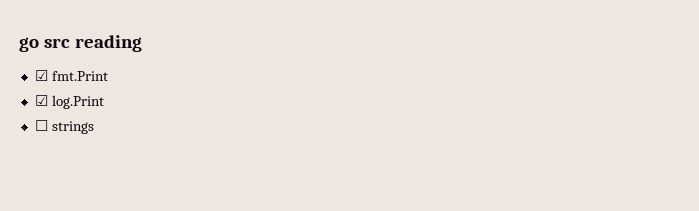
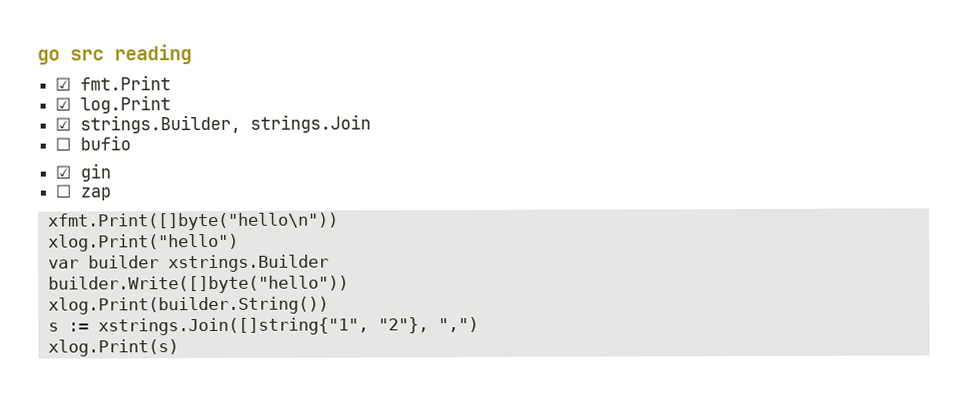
- ☐ strings
+ ☑ strings.Builder, strings.Join
+ ☐ bufio
+ ☑ gin
+ ☐ zap
+ xfmt.Print([]byte("hello\n"))
+ xlog.Print("hello")
+ var builder xstrings.Builder
+ builder.Write([]byte("hello"))
+ xlog.Print(builder.String())
+ s := xstrings.Join([]string{"1", "2"}, ",")
+ xlog.Print(s)

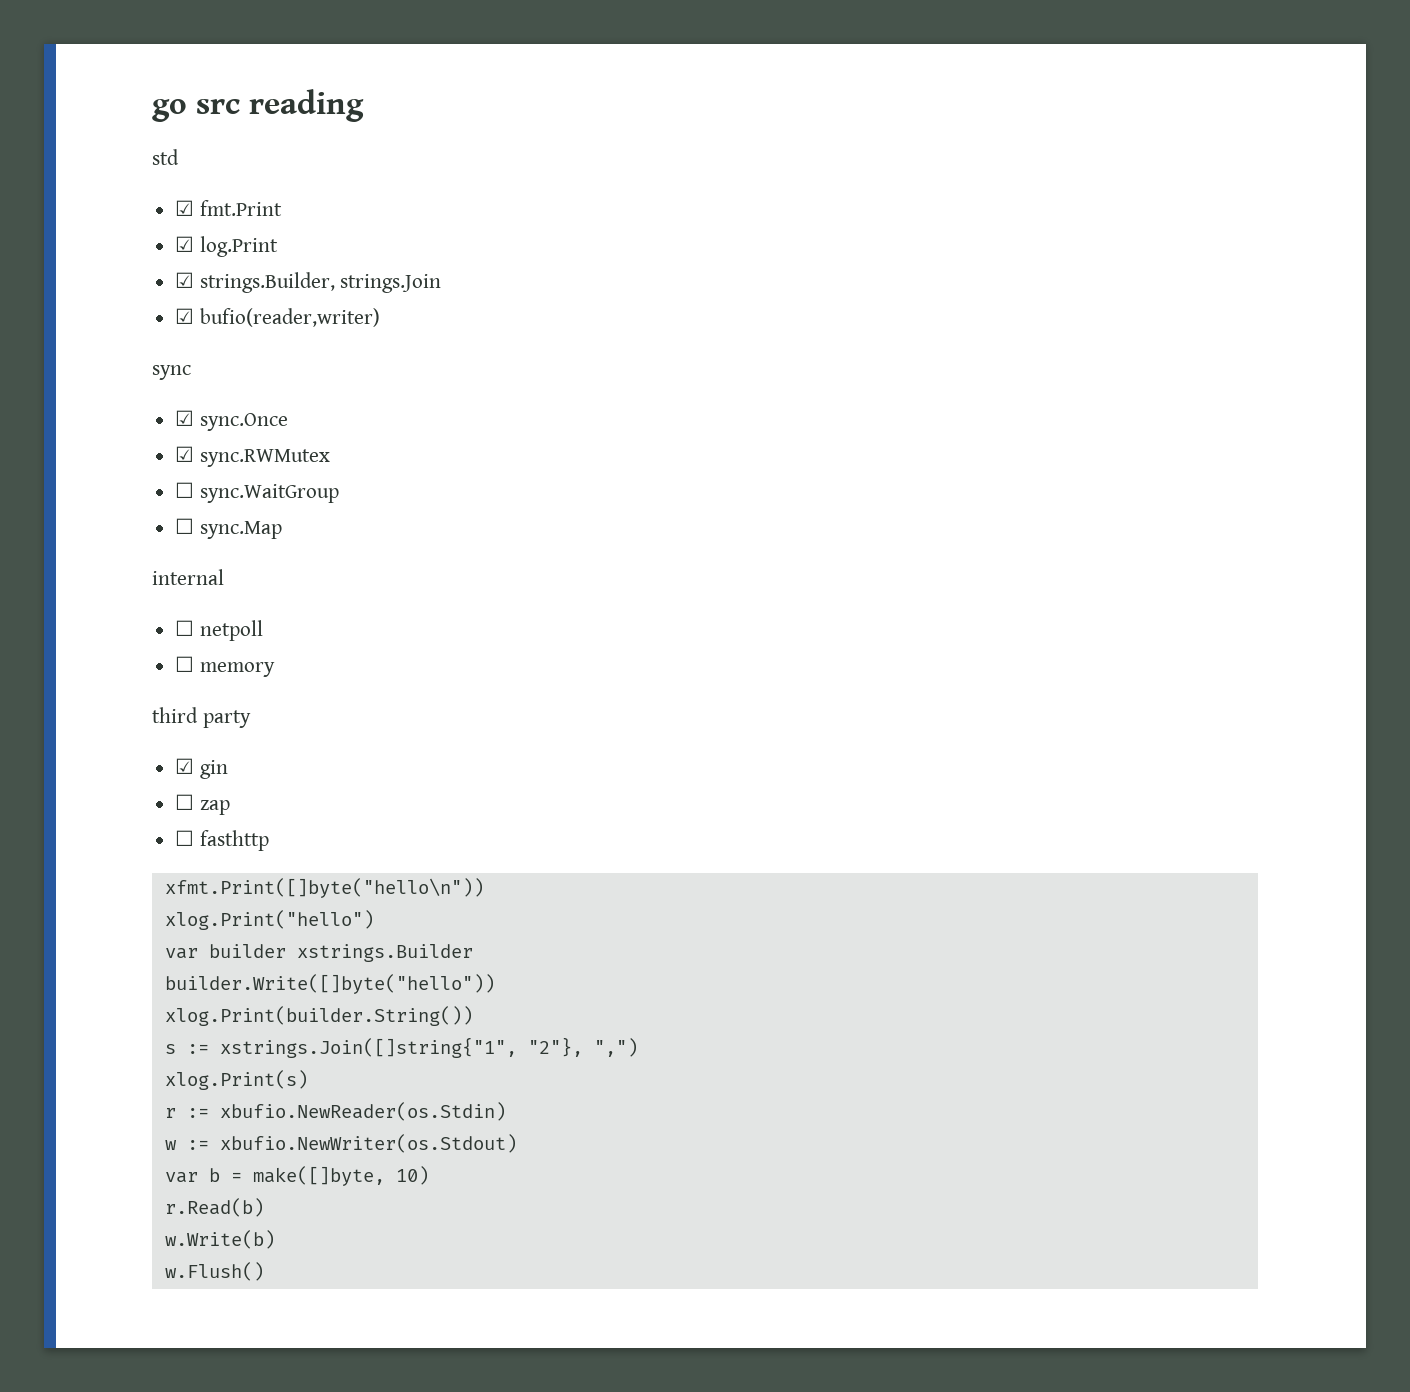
+ std
- ☐ bufio
+ ☑ bufio(reader,writer)
+ sync
+ ☑ sync.Once
+ ☑ sync.RWMutex
+ ☐ sync.WaitGroup
+ ☐ sync.Map
+ internal
+ ☐ netpoll
+ ☐ memory
+ third party
+ ☐ fasthttp
+ r := xbufio.NewReader(os.Stdin)
+ w := xbufio.NewWriter(os.Stdout)
+ var b = make([]byte, 10)
+ r.Read(b)
+ w.Write(b)
+ w.Flush()

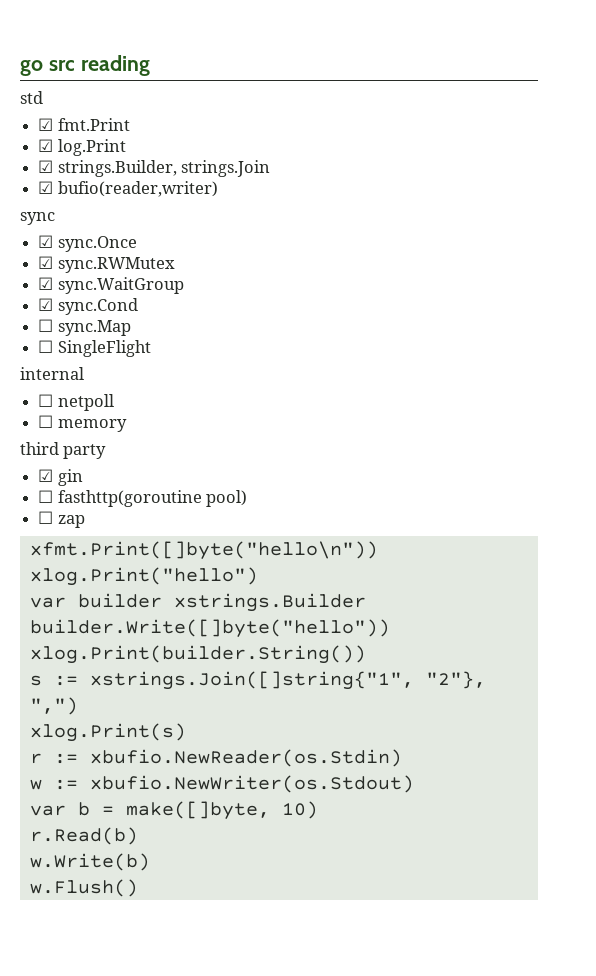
- ☐ sync.WaitGroup
+ ☑ sync.WaitGroup
+ ☑ sync.Cond
+ ☐ SingleFlight
+ ☐ fasthttp(goroutine pool)
  ☐ zap
- ☐ fasthttp

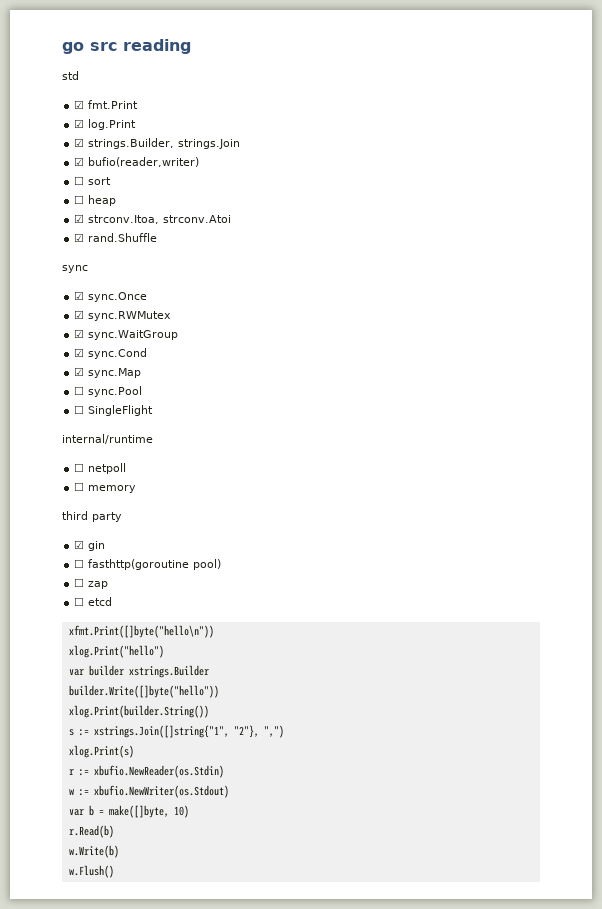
+ ☐ sort
+ ☐ heap
+ ☑ strconv.Itoa, strconv.Atoi
+ ☑ rand.Shuffle
- ☐ sync.Map
+ ☑ sync.Map
+ ☐ sync.Pool
- internal
+ internal/runtime
+ ☐ etcd

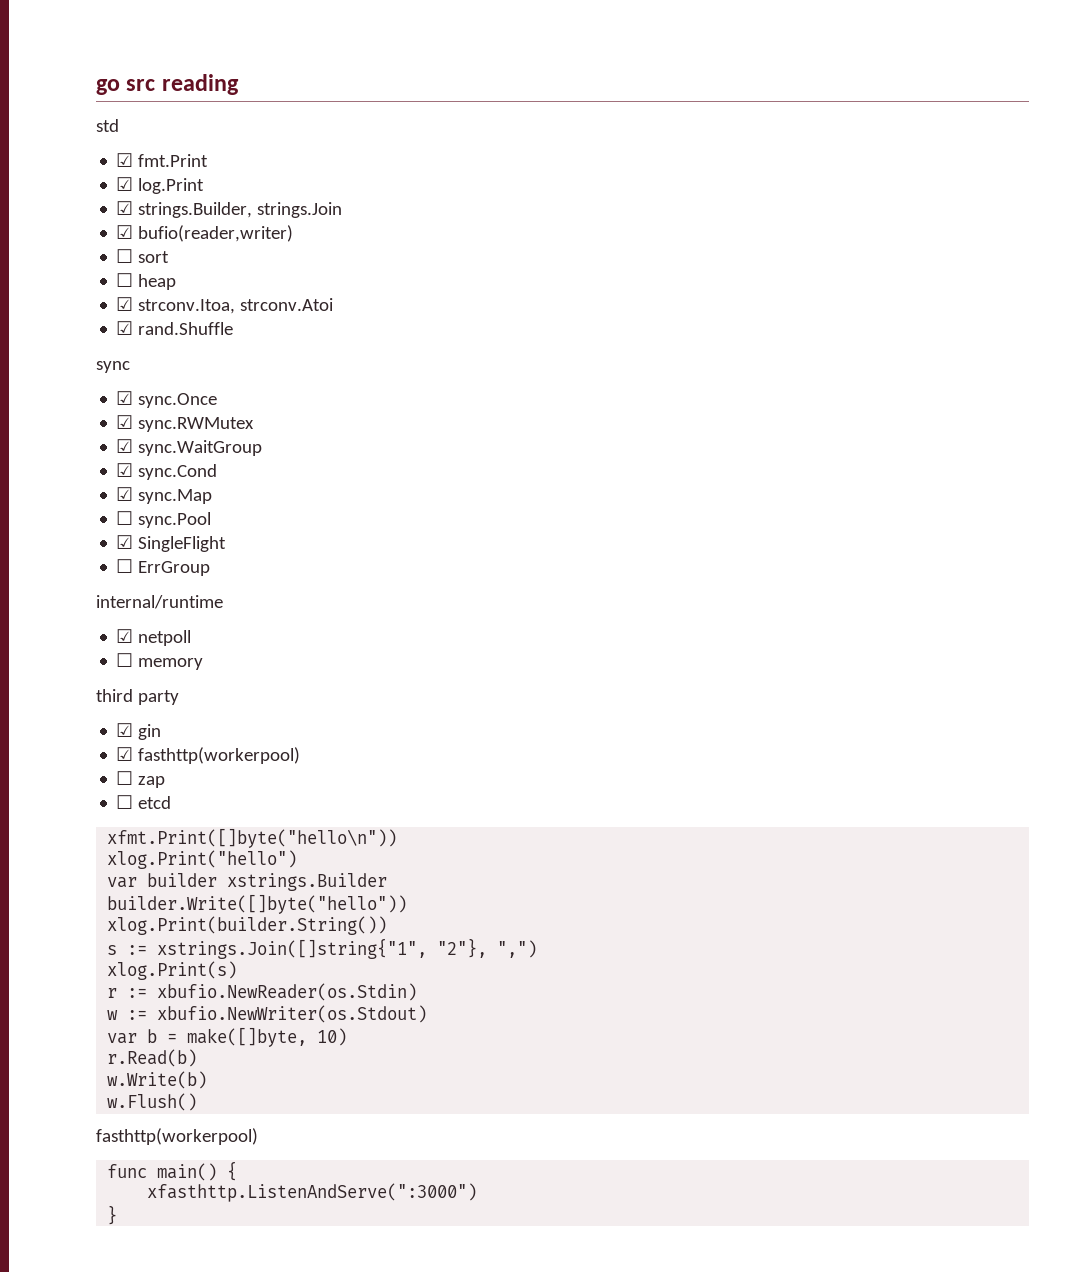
- ☐ SingleFlight
+ ☑ SingleFlight
+ ☐ ErrGroup
- ☐ netpoll
+ ☑ netpoll
- ☐ fasthttp(goroutine pool)
+ ☑ fasthttp(workerpool)
  w.Flush()
+ fasthttp(workerpool)
+ func main() {
+ xfasthttp.ListenAndServe(":3000")
+ }

